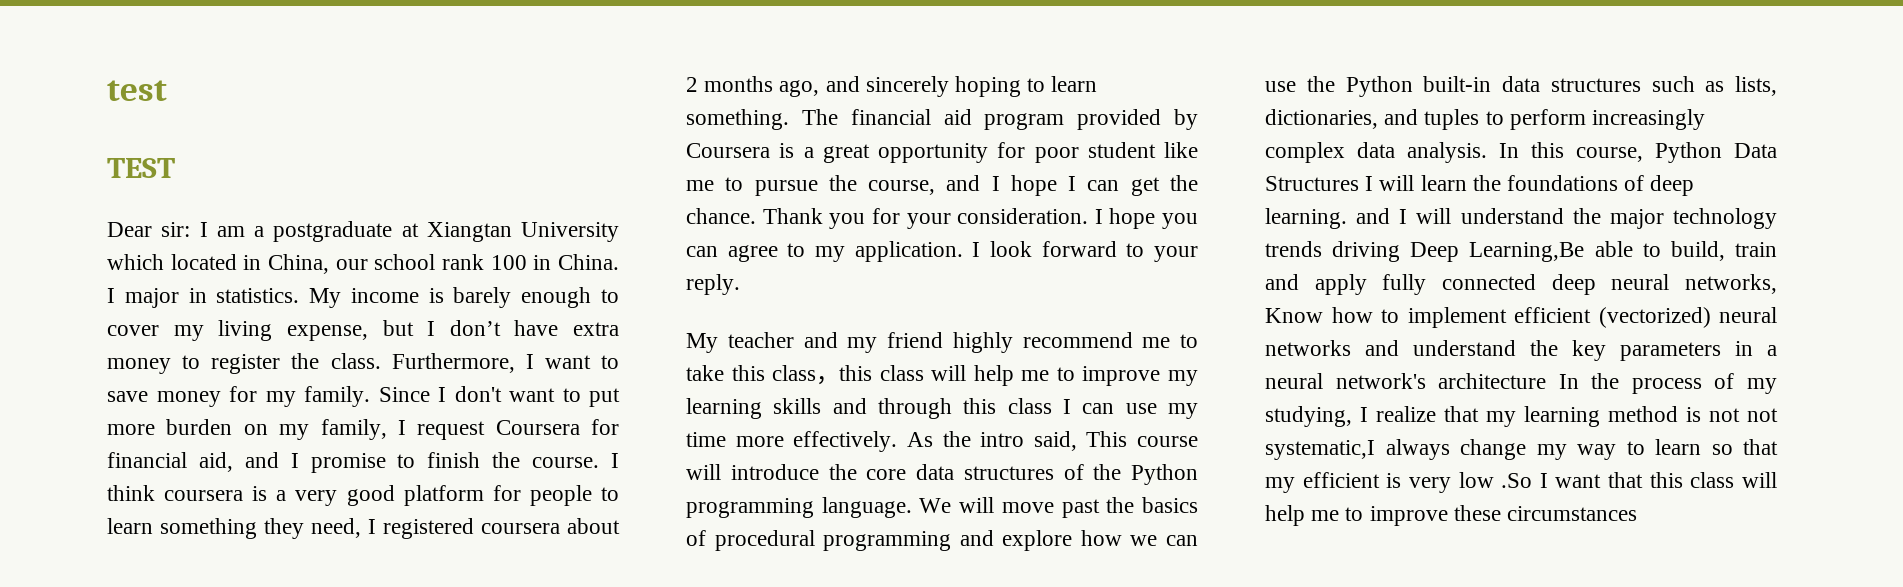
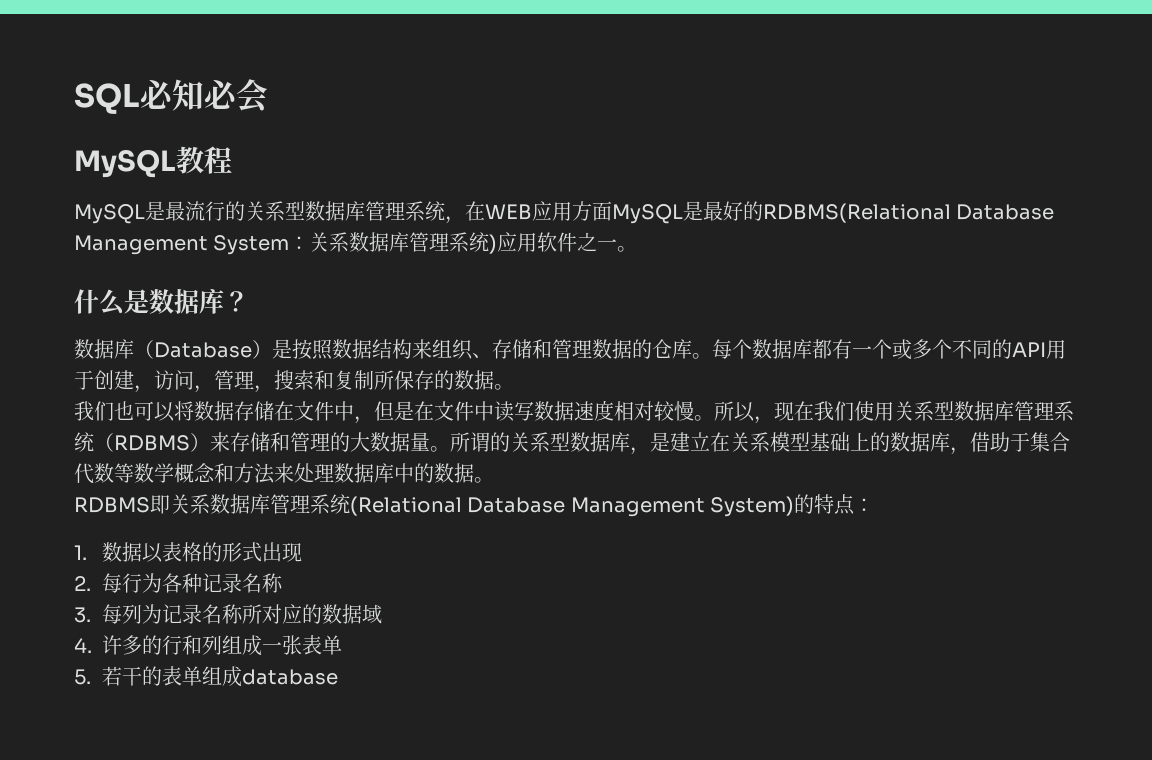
- test
- TEST
- Dear sir: I am a postgraduate at Xiangtan University which located in China, our school rank 100 in China. I major in statistics. My income is barely enough to cover my living expense, but I don’t have extra money to register the class. Furthermore, I want to save money for my family. Since I don't want to put more burden on my family, I request Coursera for financial aid, and I promise to finish the course. I think coursera is a very good platform for people to learn something they need, I registered coursera about 2 months ago, and sincerely hoping to learn something. The financial aid program provided by Coursera is a great opportunity for poor student like me to pursue the course, and I hope I can get the chance. Thank you for your consideration. I hope you can agree to my application. I look forward to your reply.
- My teacher and my friend highly recommend me to take this class，this class will help me to improve my learning skills and through this class I can use my time more effectively. As the intro said, This course will introduce the core data structures of the Python programming language. We will move past the basics of procedural programming and explore how we can use the Python built-in data structures such as lists, dictionaries, and tuples to perform increasingly complex data analysis. In this course, Python Data Structures I will learn the foundations of deep learning. and I will understand the major technology trends driving Deep Learning,Be able to build, train and apply fully connected deep neural networks, Know how to implement efficient (vectorized) neural networks and understand the key parameters in a neural network's architecture In the process of my studying, I realize that my learning method is not not systematic,I always change my way to learn so that my efficient is very low .So I want that this class will help me to improve these circumstances
+ SQL必知必会
+ MySQL教程
+ MySQL是最流行的关系型数据库管理系统，在WEB应用方面MySQL是最好的RDBMS(Relational Database Management System：关系数据库管理系统)应用软件之一。
+ 什么是数据库？
+ 数据库（Database）是按照数据结构来组织、存储和管理数据的仓库。每个数据库都有一个或多个不同的API用于创建，访问，管理，搜索和复制所保存的数据。
+ 我们也可以将数据存储在文件中，但是在文件中读写数据速度相对较慢。所以，现在我们使用关系型数据库管理系统（RDBMS）来存储和管理的大数据量。所谓的关系型数据库，是建立在关系模型基础上的数据库，借助于集合代数等数学概念和方法来处理数据库中的数据。
+ RDBMS即关系数据库管理系统(Relational Database Management System)的特点：
+ 1.数据以表格的形式出现
+ 2.每行为各种记录名称
+ 3.每列为记录名称所对应的数据域
+ 4.许多的行和列组成一张表单
+ 5.若干的表单组成database

